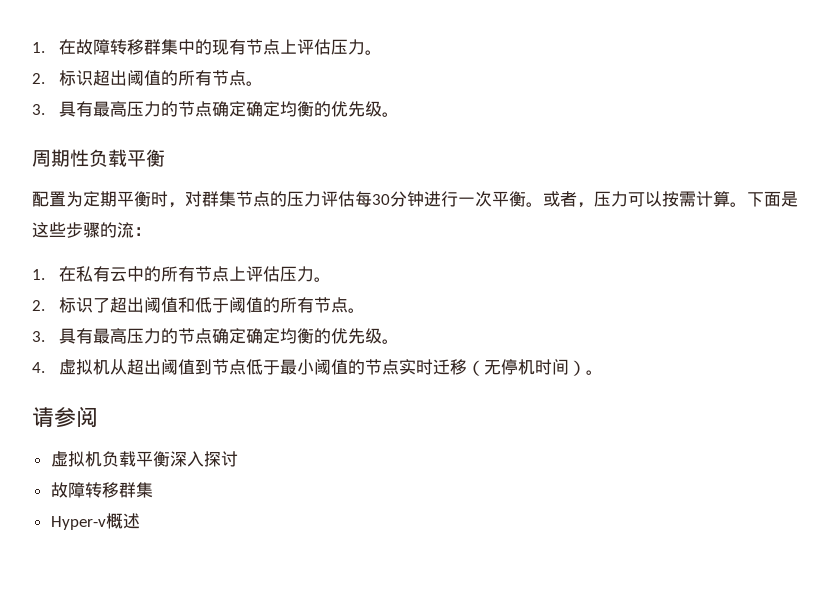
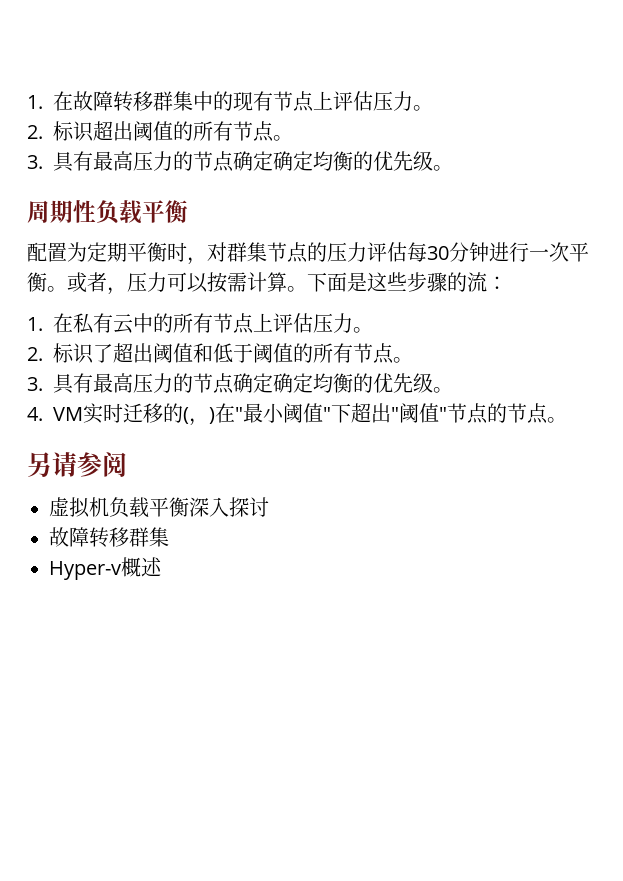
- 4.虚拟机从超出阈值到节点低于最小阈值的节点实时迁移（无停机时间）。
- 请参阅
+ 4. VM实时迁移的(，)在"最小阈值"下超出"阈值"节点的节点。
+ 另请参阅

